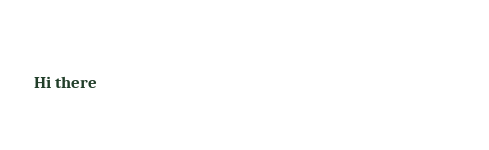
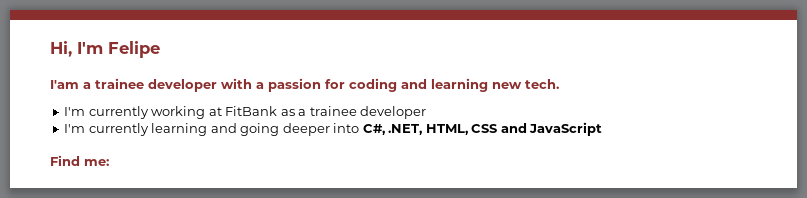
- Hi there
+ Hi, I'm Felipe
+ I'am a trainee developer with a passion for coding and learning new tech.
+ I'm currently working at FitBank as a trainee developer
+ I'm currently learning and going deeper into C#, .NET, HTML, CSS and JavaScript
+ Find me:

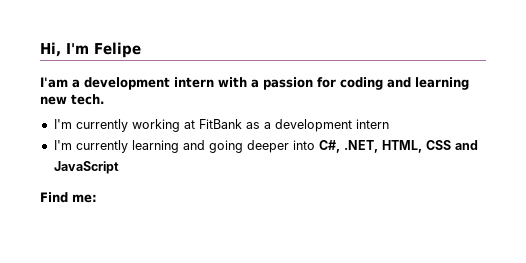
- I'am a trainee developer with a passion for coding and learning new tech.
+ I'am a development intern with a passion for coding and learning new tech.
- I'm currently working at FitBank as a trainee developer
+ I'm currently working at FitBank as a development intern

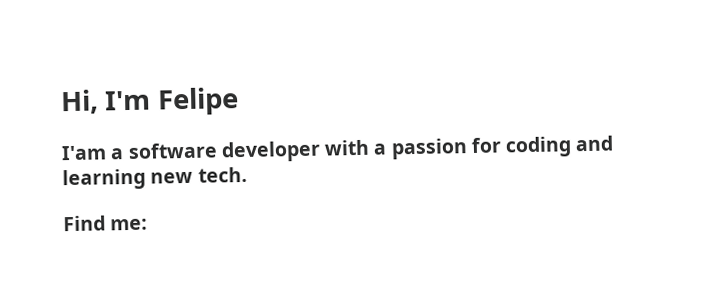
- I'am a development intern with a passion for coding and learning new tech.
+ I'am a software developer with a passion for coding and learning new tech.
- I'm currently working at FitBank as a development intern
- I'm currently learning and going deeper into C#, .NET, HTML, CSS and JavaScript

